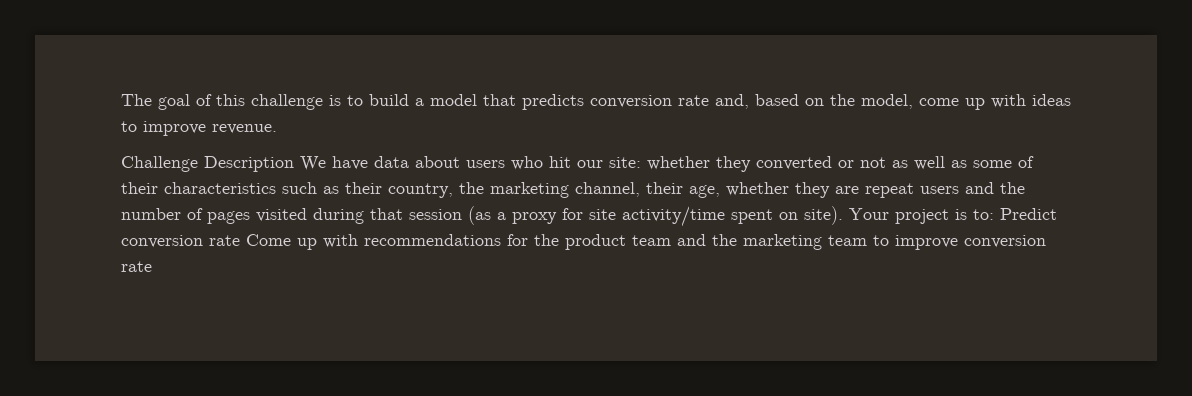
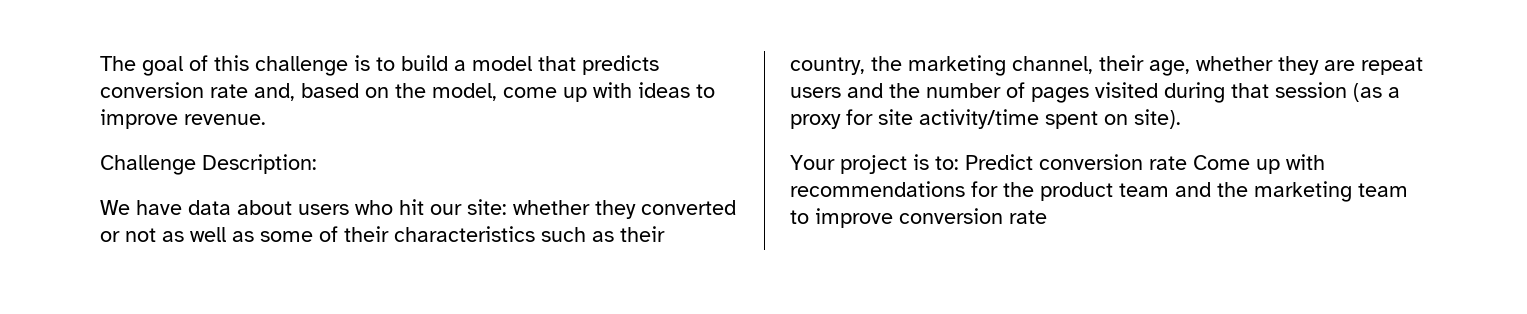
- Challenge Description We have data about users who hit our site:
+ Challenge Description:
+ We have data about users who hit our site:
- whether they converted or not as well as some of their characteristics such as their country, the marketing channel, their age, whether they are repeat users and the number of pages visited during that session (as a proxy for site activity/time spent on site). Your project is to:
+ whether they converted or not as well as some of their characteristics such as their country, the marketing channel, their age, whether they are repeat users and the number of pages visited during that session (as a proxy for site activity/time spent on site).
+ Your project is to:

